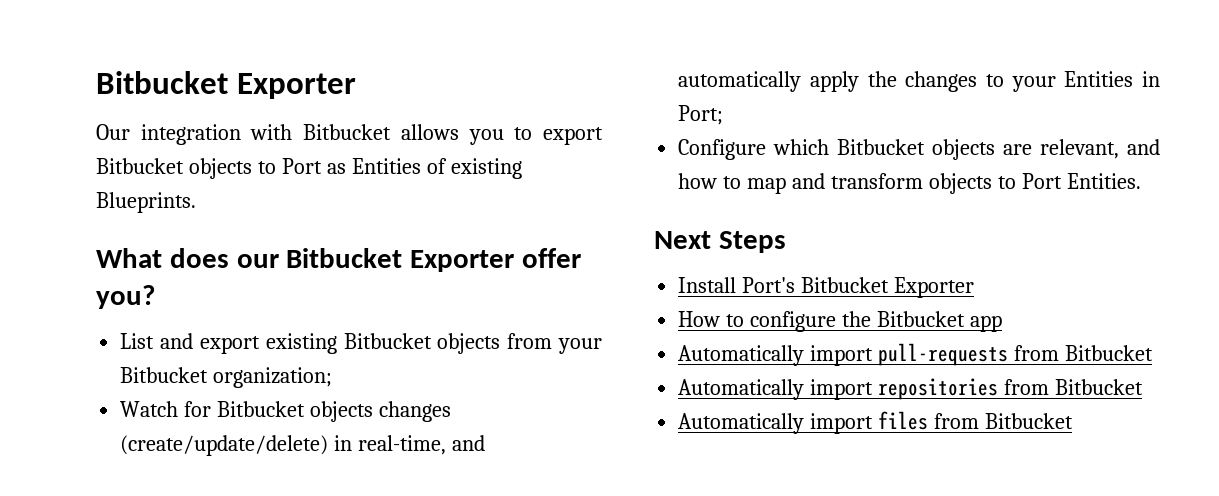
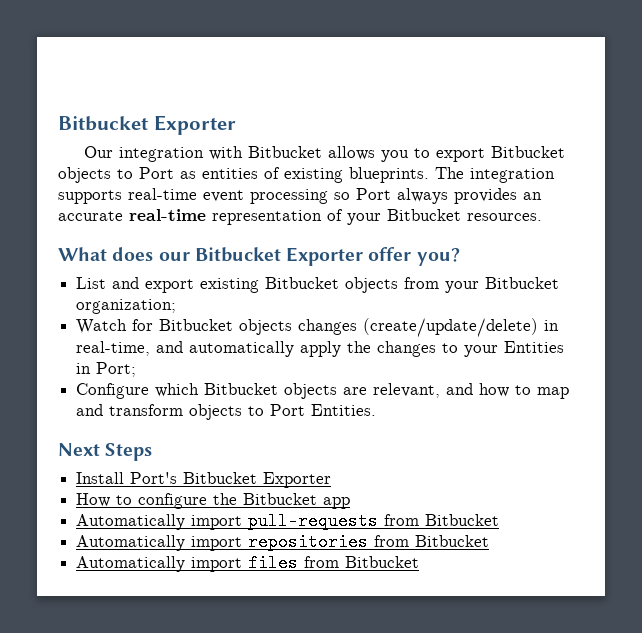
- Our integration with Bitbucket allows you to export Bitbucket objects to Port as Entities of existing Blueprints.
+ Our integration with Bitbucket allows you to export Bitbucket objects to Port as entities of existing blueprints. The integration supports real-time event processing so Port always provides an accurate real-time representation of your Bitbucket resources.

